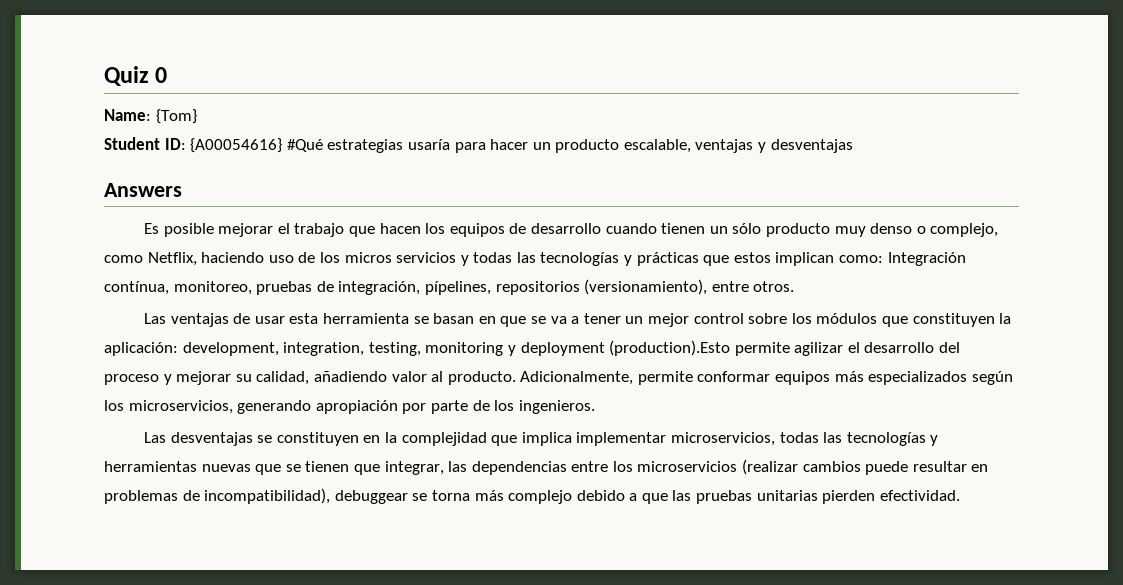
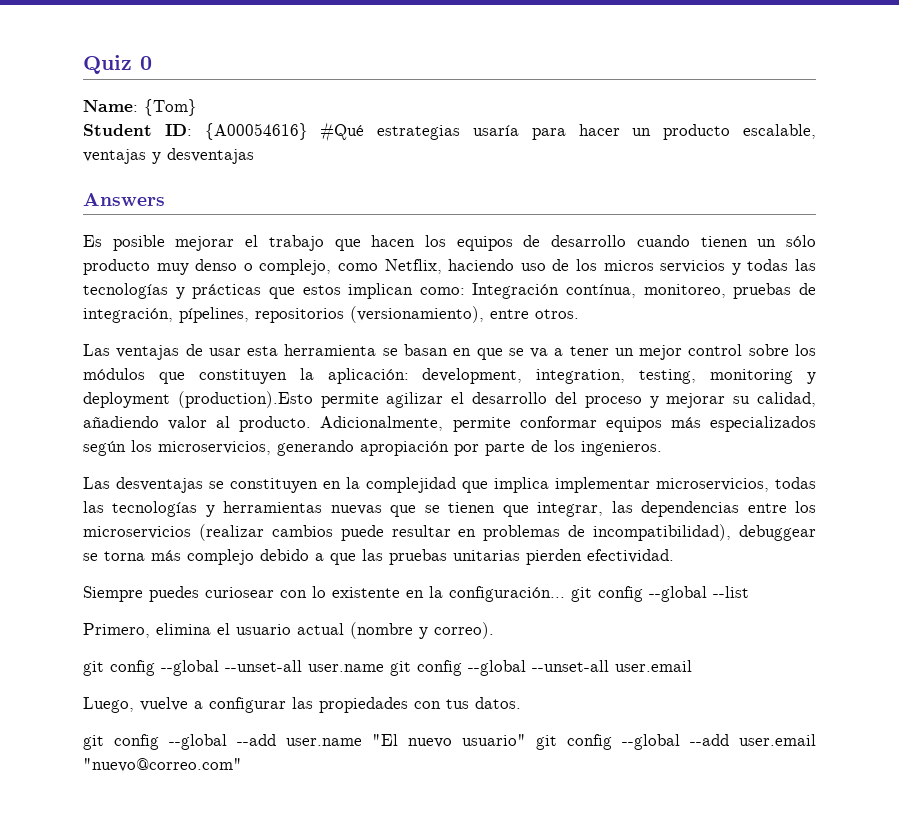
+ Siempre puedes curiosear con lo existente en la configuración... git config --global --list
+ Primero, elimina el usuario actual (nombre y correo).
+ git config --global --unset-all user.name git config --global --unset-all user.email
+ Luego, vuelve a configurar las propiedades con tus datos.
+ git config --global --add user.name "El nuevo usuario" git config --global --add user.email "nuevo@correo.com"

